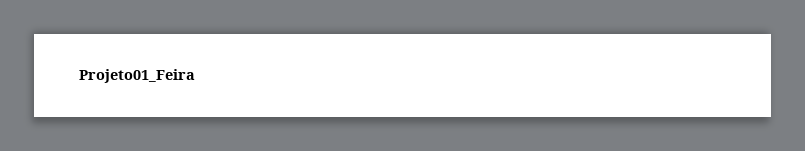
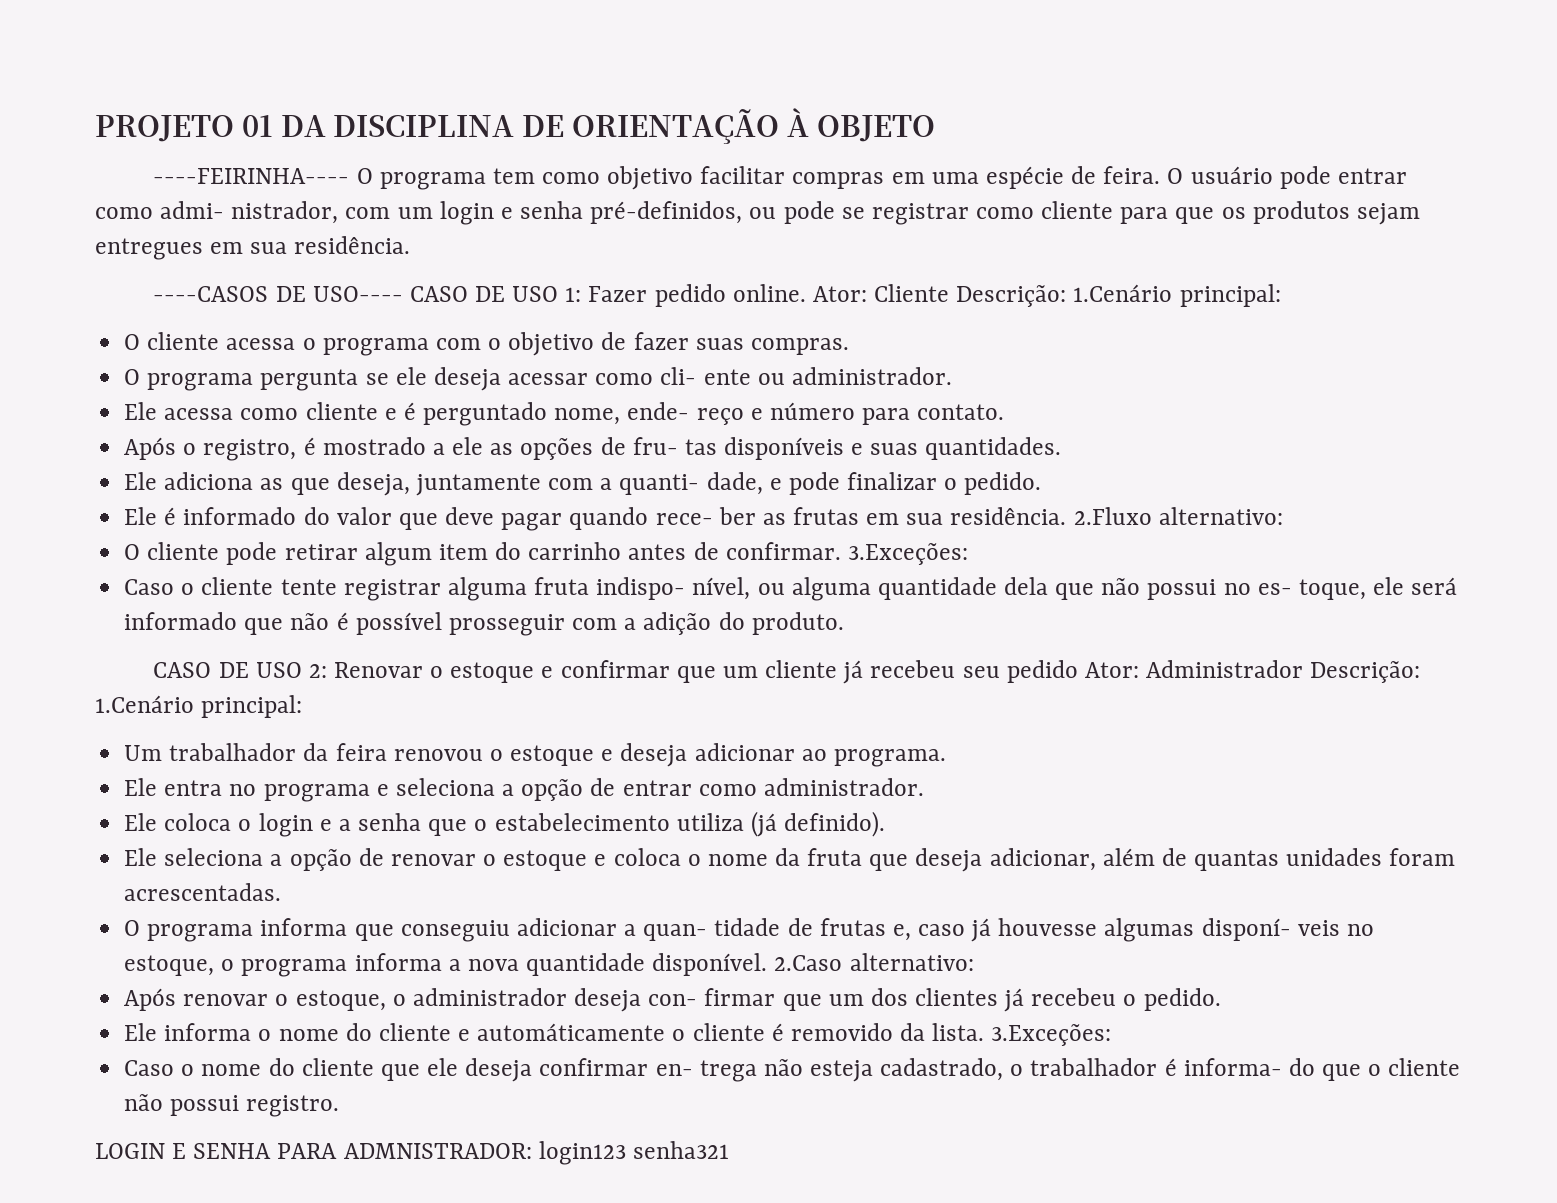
- Projeto01_Feira
+ PROJETO 01 DA DISCIPLINA DE ORIENTAÇÃO À OBJETO
+ ----FEIRINHA---- O programa tem como objetivo facilitar compras em uma espécie de feira. O usuário pode entrar como admi- nistrador, com um login e senha pré-definidos, ou pode se registrar como cliente para que os produtos sejam entregues em sua residência.
+ ----CASOS DE USO---- CASO DE USO 1: Fazer pedido online. Ator: Cliente Descrição: 1.Cenário principal:
+ O cliente acessa o programa com o objetivo de fazer suas compras.
+ O programa pergunta se ele deseja acessar como cli- ente ou administrador.
+ Ele acessa como cliente e é perguntado nome, ende- reço e número para contato.
+ Após o registro, é mostrado a ele as opções de fru- tas disponíveis e suas quantidades.
+ Ele adiciona as que deseja, juntamente com a quanti- dade, e pode finalizar o pedido.
+ Ele é informado do valor que deve pagar quando rece- ber as frutas em sua residência. 2.Fluxo alternativo:
+ O cliente pode retirar algum item do carrinho antes de confirmar. 3.Exceções:
+ Caso o cliente tente registrar alguma fruta indispo- nível, ou alguma quantidade dela que não possui no es- toque, ele será informado que não é possível prosseguir com a adição do produto.
+ CASO DE USO 2: Renovar o estoque e confirmar que um cliente já recebeu seu pedido Ator: Administrador Descrição: 1.Cenário principal:
+ Um trabalhador da feira renovou o estoque e deseja adicionar ao programa.
+ Ele entra no programa e seleciona a opção de entrar como administrador.
+ Ele coloca o login e a senha que o estabelecimento utiliza (já definido).
+ Ele seleciona a opção de renovar o estoque e coloca o nome da fruta que deseja adicionar, além de quantas unidades foram acrescentadas.
+ O programa informa que conseguiu adicionar a quan- tidade de frutas e, caso já houvesse algumas disponí- veis no estoque, o programa informa a nova quantidade disponível. 2.Caso alternativo:
+ Após renovar o estoque, o administrador deseja con- firmar que um dos clientes já recebeu o pedido.
+ Ele informa o nome do cliente e automáticamente o cliente é removido da lista. 3.Exceções:
+ Caso o nome do cliente que ele deseja confirmar en- trega não esteja cadastrado, o trabalhador é informa- do que o cliente não possui registro.
+ LOGIN E SENHA PARA ADMNISTRADOR: login123 senha321

